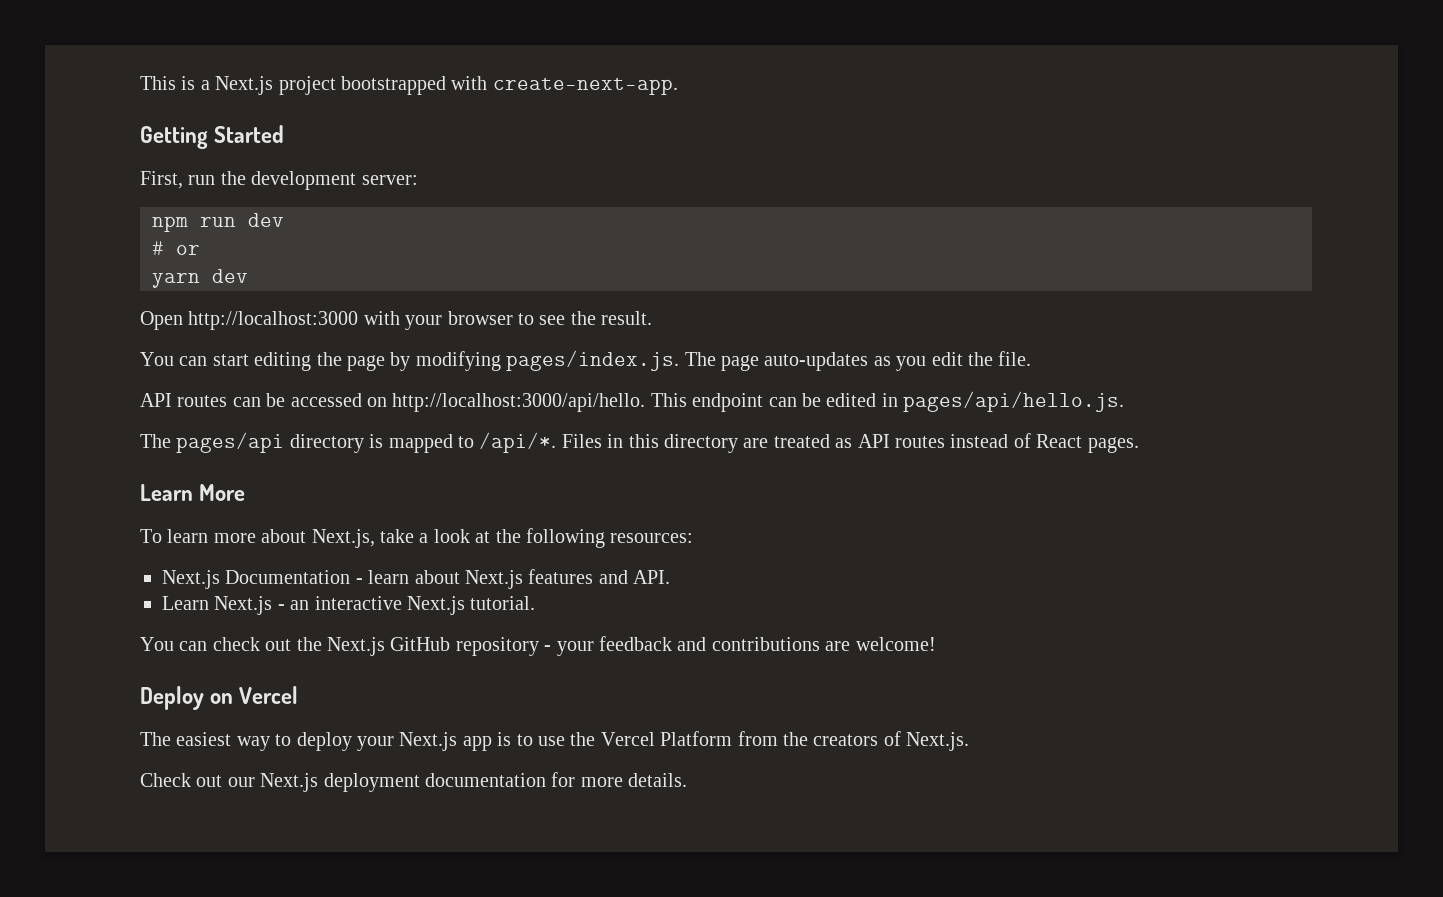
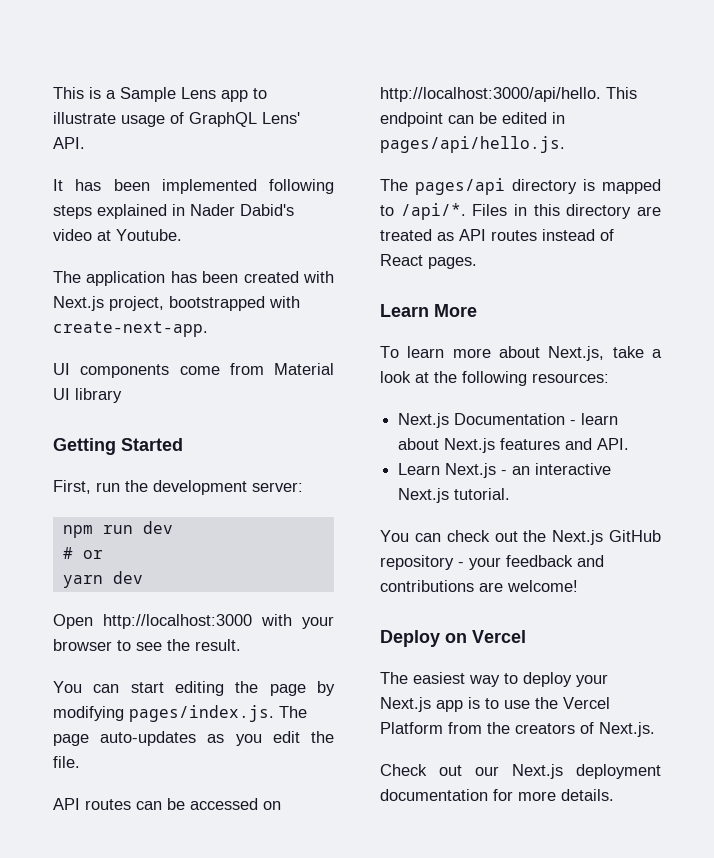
- This is a Next.js project bootstrapped with create-next-app.
+ This is a Sample Lens app to illustrate usage of GraphQL Lens' API.
+ It has been implemented following steps explained in Nader Dabid's video at Youtube.
+ The application has been created with Next.js project, bootstrapped with create-next-app.
+ UI components come from Material UI library

